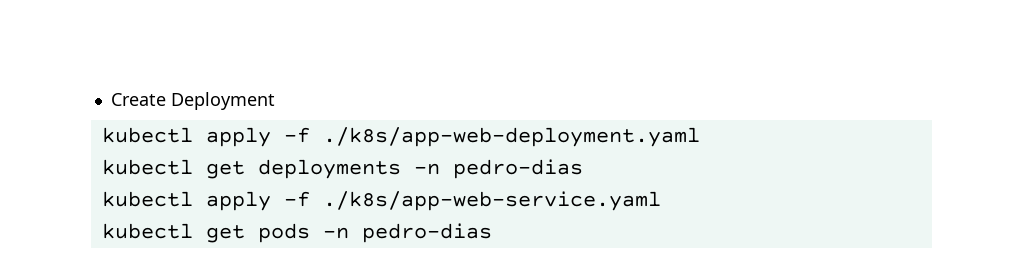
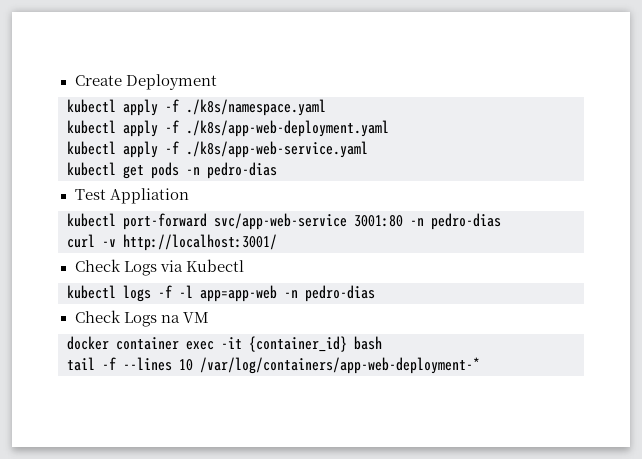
+ kubectl apply -f ./k8s/namespace.yaml
  kubectl apply -f ./k8s/app-web-deployment.yaml
- kubectl get deployments -n pedro-dias
+ Test Appliation
+ kubectl port-forward svc/app-web-service 3001:80 -n pedro-dias
+ curl -v http://localhost:3001/
+ Check Logs via Kubectl
+ kubectl logs -f -l app=app-web -n pedro-dias
+ Check Logs na VM
+ docker container exec -it {container_id} bash
+ tail -f --lines 10 /var/log/containers/app-web-deployment-*

